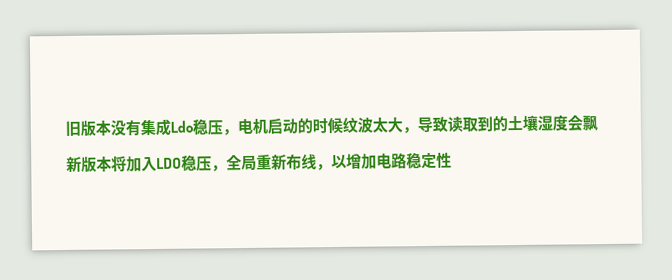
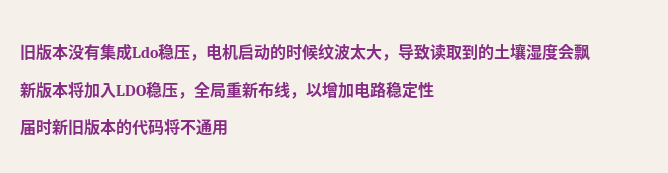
+ 届时新旧版本的代码将不通用

